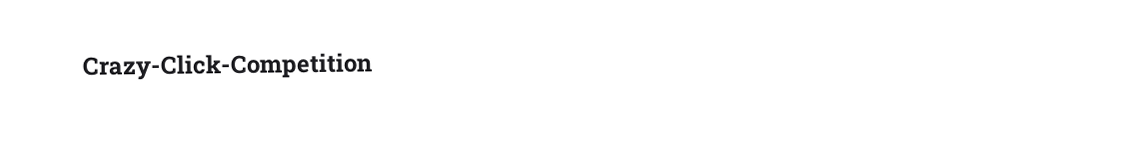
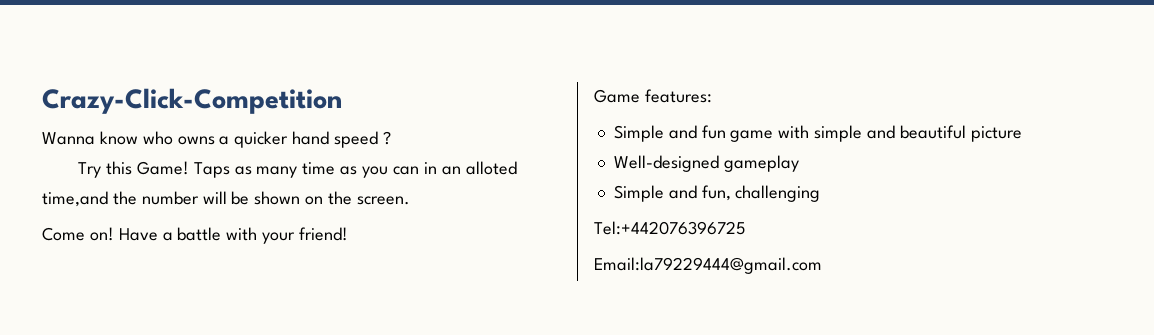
+ Wanna know who owns a quicker hand speed ?
+ Try this Game! Taps as many time as you can in an alloted time,and the number will be shown on the screen.
+ Come on! Have a battle with your friend!
+ Game features:
+ Simple and fun game with simple and beautiful picture
+ Well-designed gameplay
+ Simple and fun, challenging
+ Tel:+442076396725
+ Email:la79229444@gmail.com

